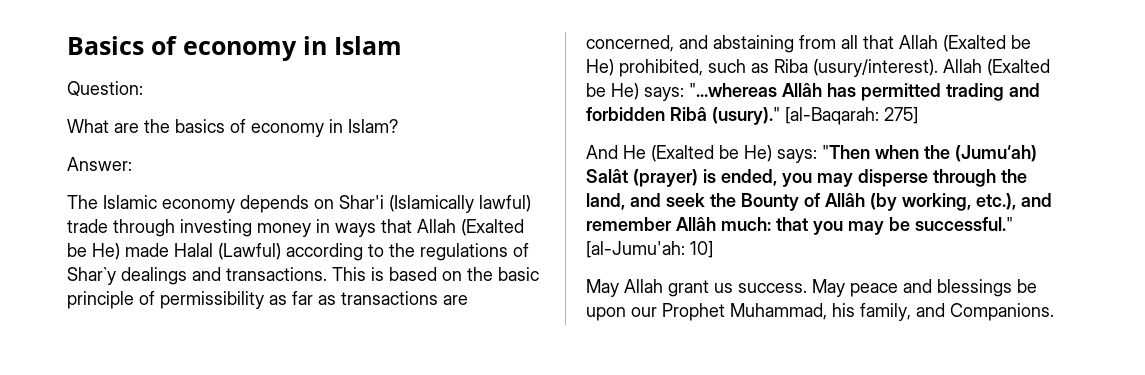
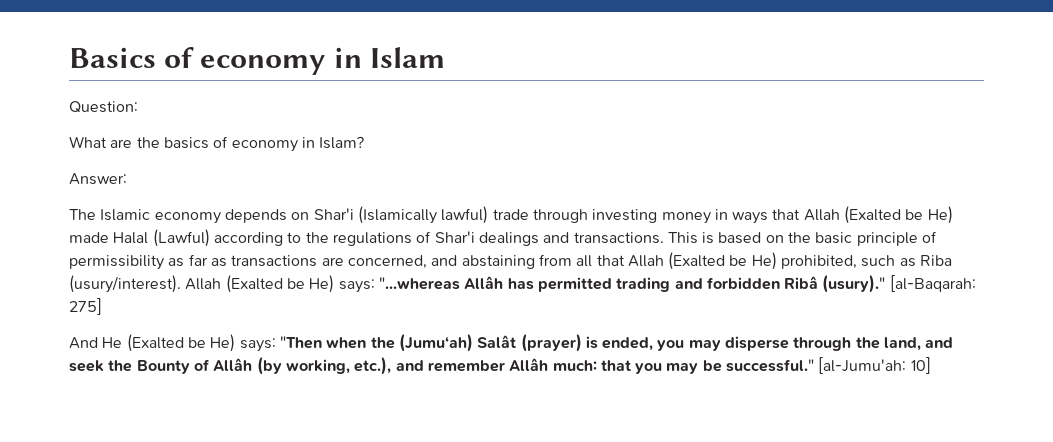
- The Islamic economy depends on Shar'i (Islamically lawful) trade through investing money in ways that Allah (Exalted be He) made Halal (Lawful) according to the regulations of Shar`y dealings and transactions.
+ The Islamic economy depends on Shar'i (Islamically lawful) trade through investing money in ways that Allah (Exalted be He) made Halal (Lawful) according to the regulations of Shar'i dealings and transactions.
- May Allah grant us success. May peace and blessings be upon our Prophet Muhammad, his family, and Companions.

